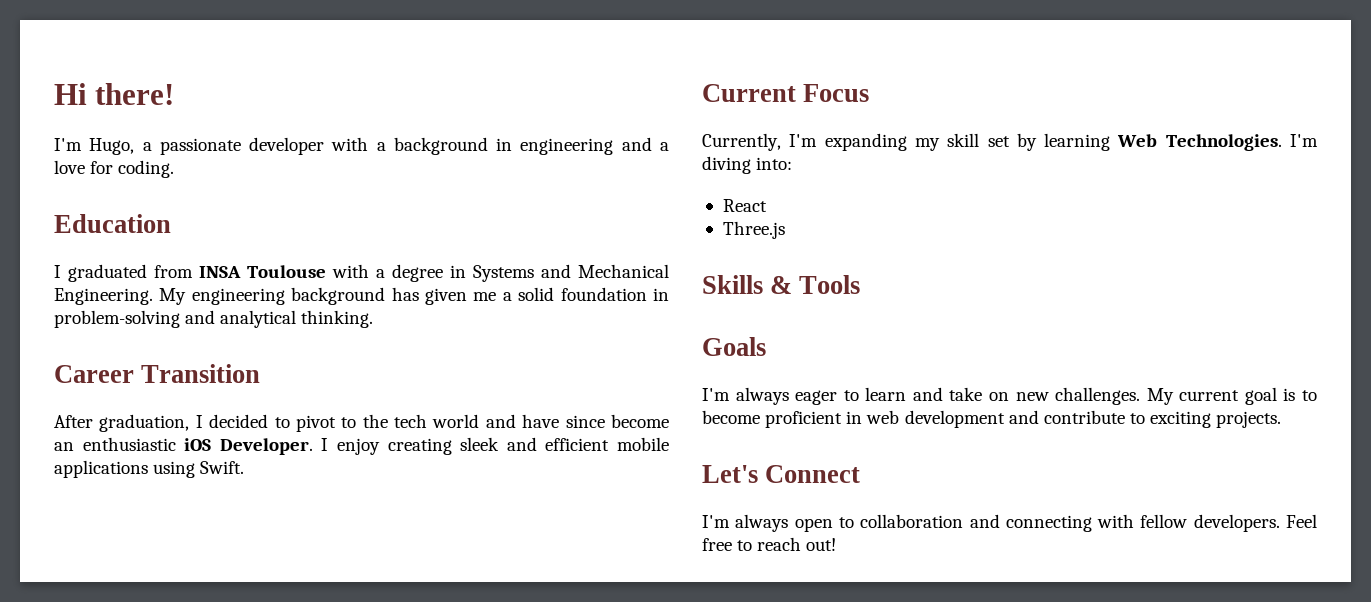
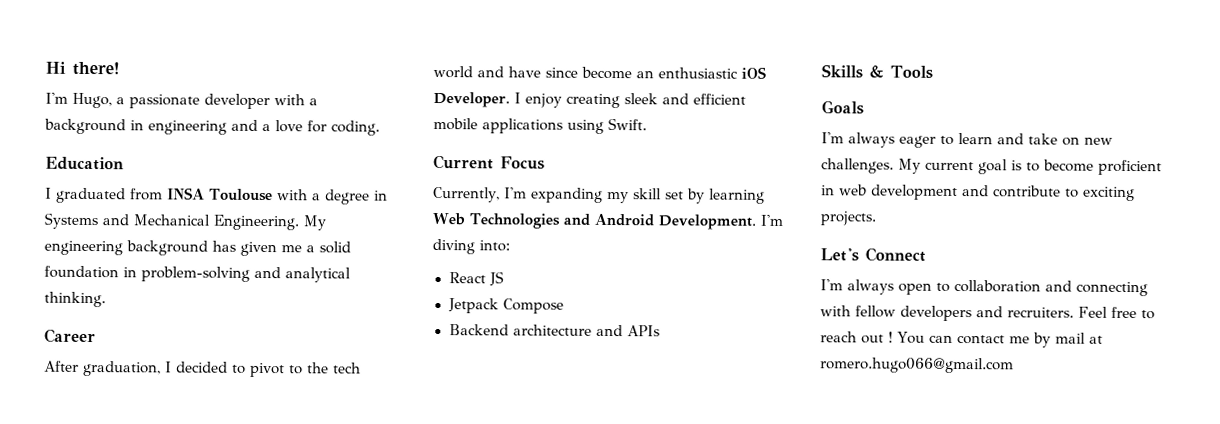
- Career Transition
+ Career
- Currently, I'm expanding my skill set by learning Web Technologies.
+ Currently, I'm expanding my skill set by learning Web Technologies and Android Development.
- React
- Three.js
+ React JS
+ Jetpack Compose
+ Backend architecture and APIs
- I'm always open to collaboration and connecting with fellow developers.
+ I'm always open to collaboration and connecting with fellow developers and recruiters.
- Feel free to reach out!
+ Feel free to reach out ! You can contact me by mail at romero.hugo066@gmail.com

